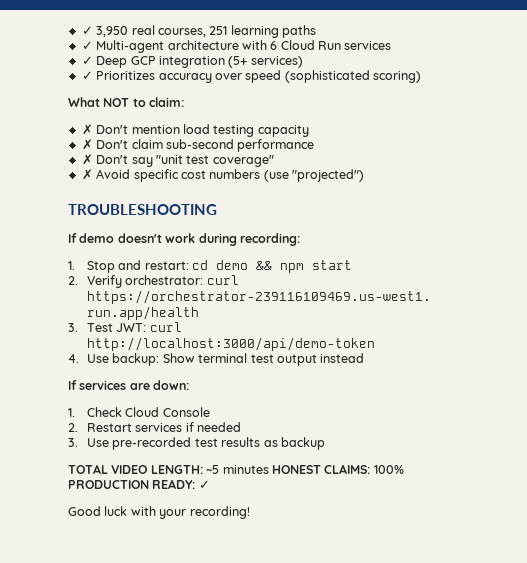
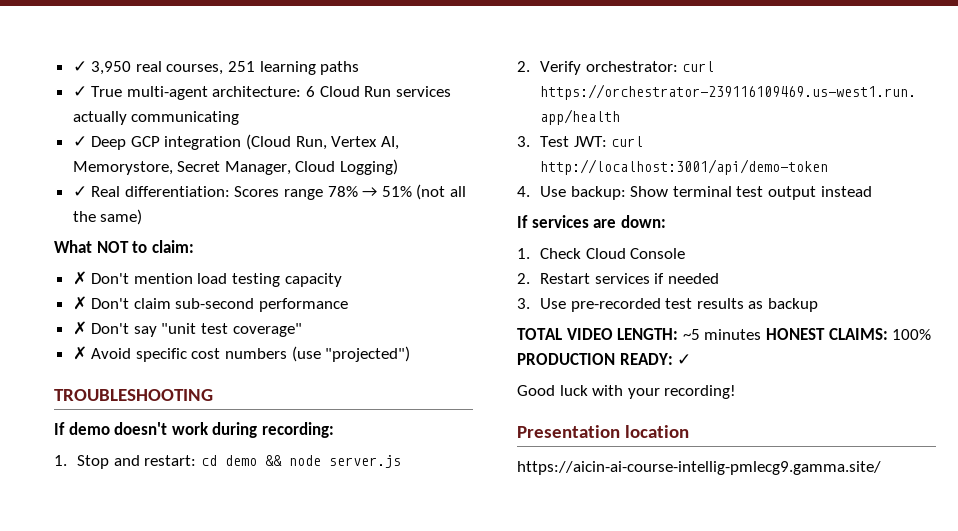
- ✓ Multi-agent architecture with 6 Cloud Run services
+ ✓ True multi-agent architecture: 6 Cloud Run services actually communicating
- ✓ Deep GCP integration (5+ services)
- ✓ Prioritizes accuracy over speed (sophisticated scoring)
+ ✓ Deep GCP integration (Cloud Run, Vertex AI, Memorystore, Secret Manager, Cloud Logging)
+ ✓ Real differentiation: Scores range 78% → 51% (not all the same)
- 1. Stop and restart: cd demo && npm start
+ 1. Stop and restart: cd demo && node server.js
- 3. Test JWT: curl http://localhost:3000/api/demo-token
+ 3. Test JWT: curl http://localhost:3001/api/demo-token
+ Presentation location
+ https://aicin-ai-course-intellig-pmlecg9.gamma.site/

